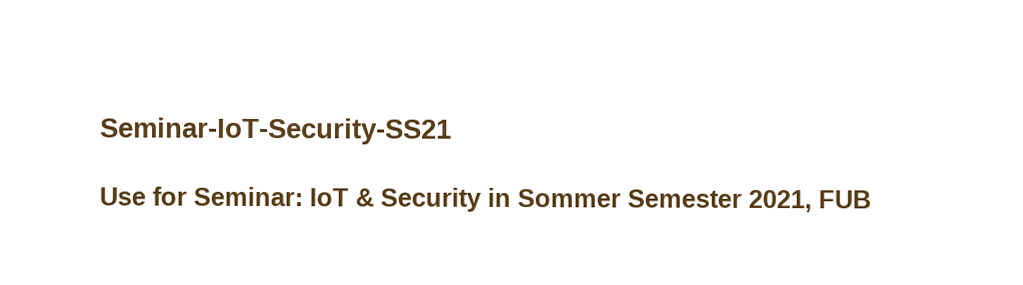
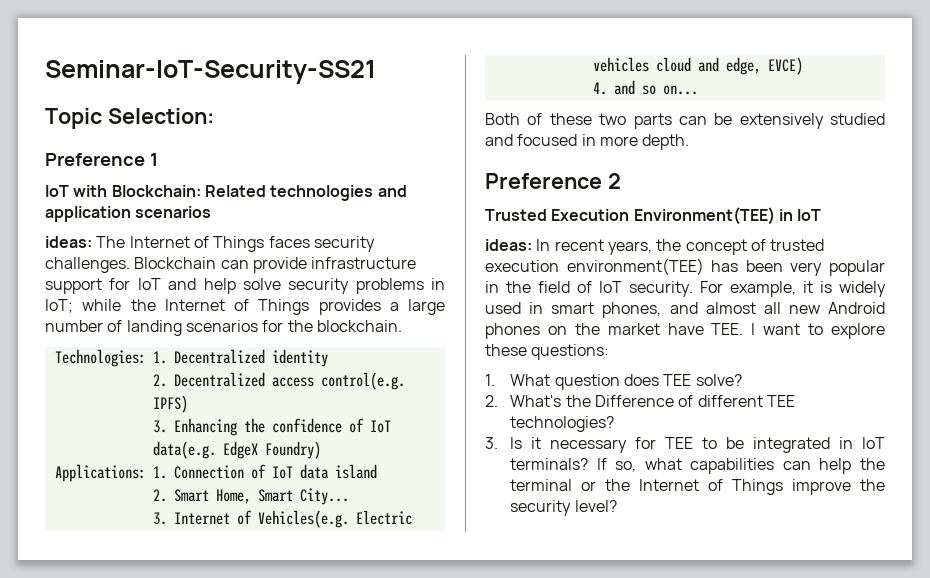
- Use for Seminar: IoT & Security in Sommer Semester 2021, FUB
+ Topic Selection:
+ Preference 1
+ IoT with Blockchain: Related technologies and application scenarios
+ ideas: The Internet of Things faces security challenges. Blockchain can provide infrastructure support for IoT and help solve security problems in IoT; while the Internet of Things provides a large number of landing scenarios for the blockchain.
+ Technologies: 1. Decentralized identity
+ 2. Decentralized access control(e.g. IPFS)
+ 3. Enhancing the confidence of IoT data(e.g. EdgeX Foundry)
+ Applications: 1. Connection of IoT data island
+ 2. Smart Home, Smart City...
+ 3. Internet of Vehicles(e.g. Electric vehicles cloud and edge, EVCE)
+ 4. and so on...
+ Both of these two parts can be extensively studied and focused in more depth.
+ Preference 2
+ Trusted Execution Environment(TEE) in IoT
+ ideas: In recent years, the concept of trusted execution environment(TEE) has been very popular in the field of IoT security. For example, it is widely used in smart phones, and almost all new Android phones on the market have TEE. I want to explore these questions:
+ 1. What question does TEE solve?
+ 2. What's the Difference of different TEE technologies?
+ 3. Is it necessary for TEE to be integrated in IoT terminals? If so, what capabilities can help the terminal or the Internet of Things improve the security level?

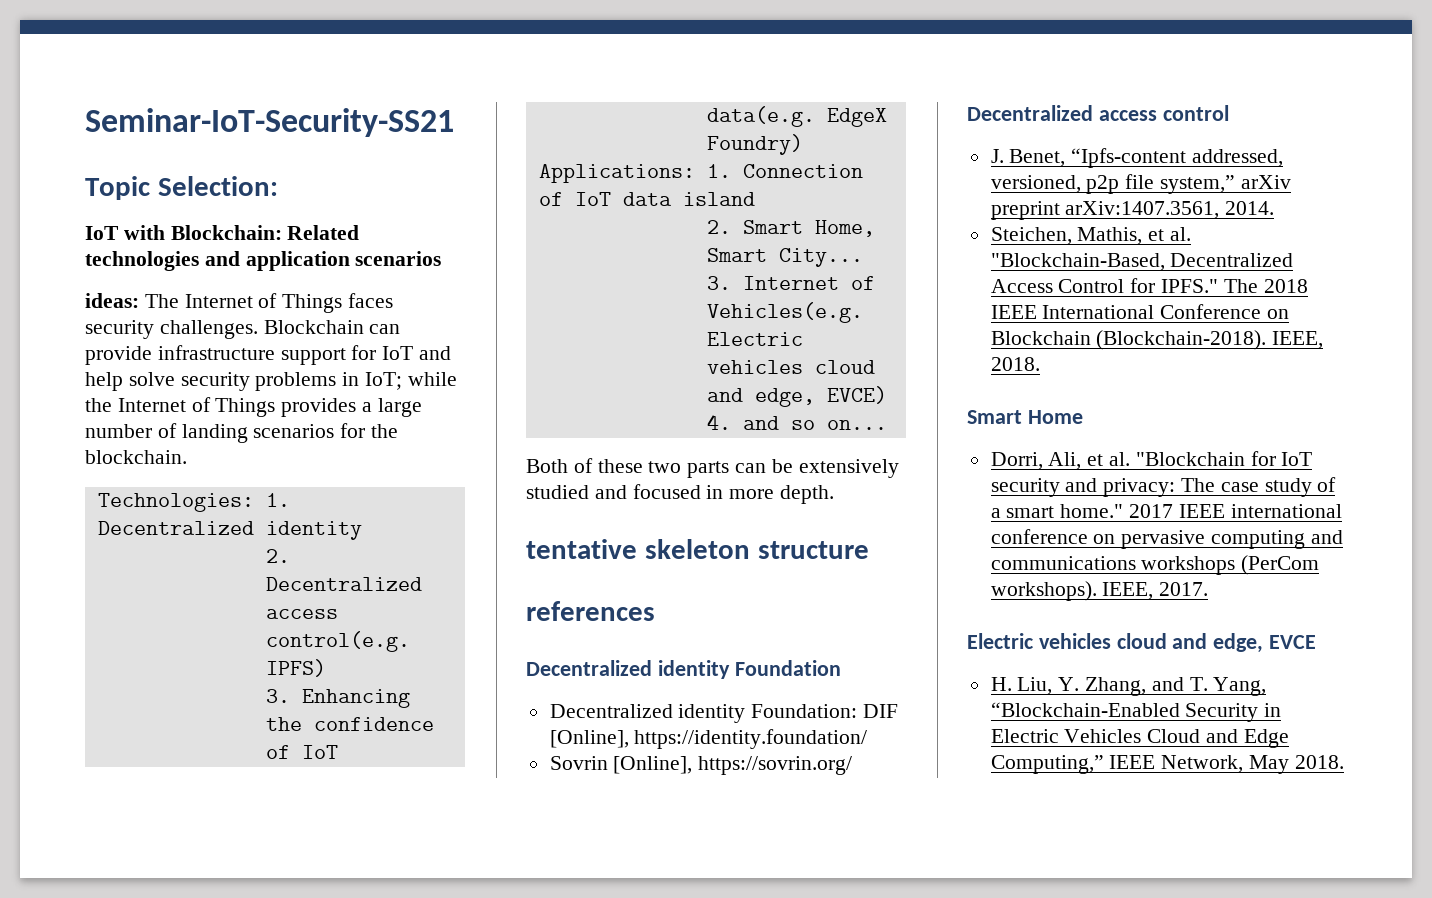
- Preference 1
- Preference 2
- Trusted Execution Environment(TEE) in IoT
- ideas: In recent years, the concept of trusted execution environment(TEE) has been very popular in the field of IoT security. For example, it is widely used in smart phones, and almost all new Android phones on the market have TEE. I want to explore these questions:
- 1. What question does TEE solve?
- 2. What's the Difference of different TEE technologies?
- 3. Is it necessary for TEE to be integrated in IoT terminals? If so, what capabilities can help the terminal or the Internet of Things improve the security level?
+ tentative skeleton structure
+ references
+ Decentralized identity Foundation
+ Decentralized identity Foundation: DIF [Online], https://identity.foundation/
+ Sovrin [Online], https://sovrin.org/
+ Decentralized access control
+ J. Benet, “Ipfs-content addressed, versioned, p2p file system,” arXiv preprint arXiv:1407.3561, 2014.
+ Steichen, Mathis, et al. "Blockchain-Based, Decentralized Access Control for IPFS." The 2018 IEEE International Conference on Blockchain (Blockchain-2018). IEEE, 2018.
+ Smart Home
+ Dorri, Ali, et al. "Blockchain for IoT security and privacy: The case study of a smart home." 2017 IEEE international conference on pervasive computing and communications workshops (PerCom workshops). IEEE, 2017.
+ Electric vehicles cloud and edge, EVCE
+ H. Liu, Y. Zhang, and T. Yang, “Blockchain-Enabled Security in Electric Vehicles Cloud and Edge Computing,” IEEE Network, May 2018.

